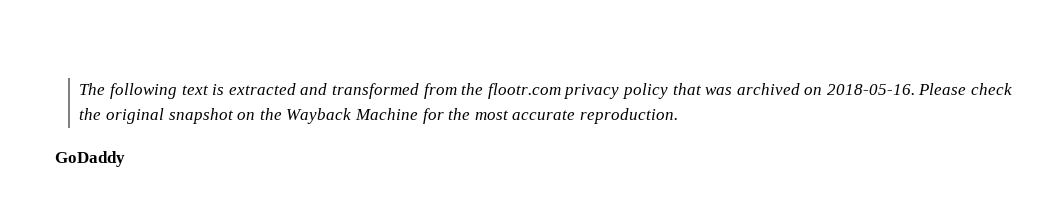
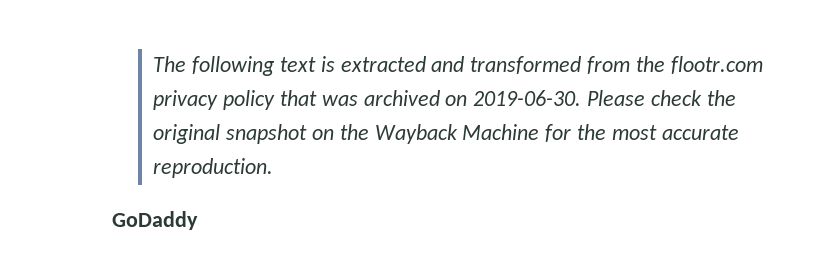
- The following text is extracted and transformed from the flootr.com privacy policy that was archived on 2018-05-16.
+ The following text is extracted and transformed from the flootr.com privacy policy that was archived on 2019-06-30.

